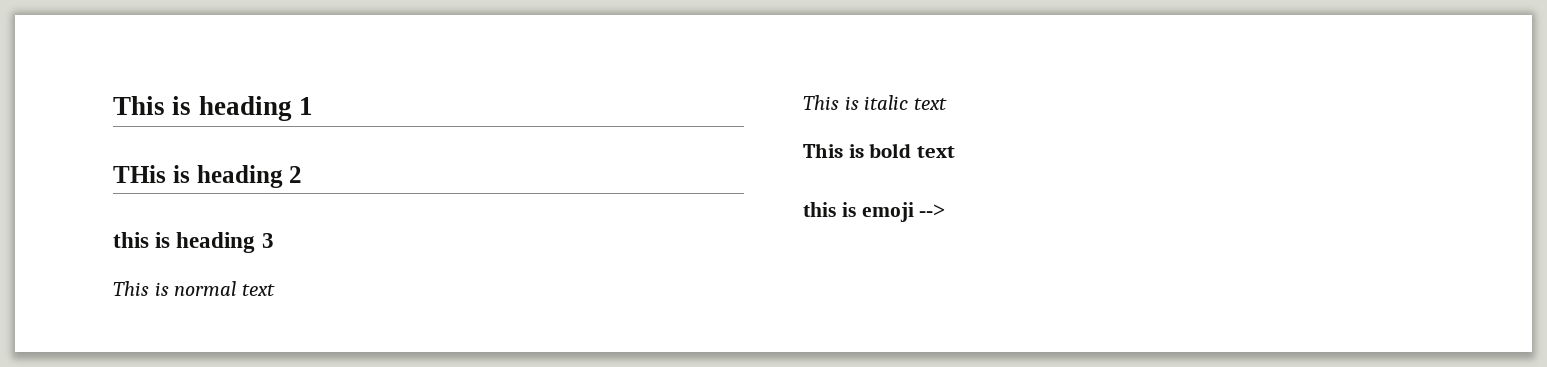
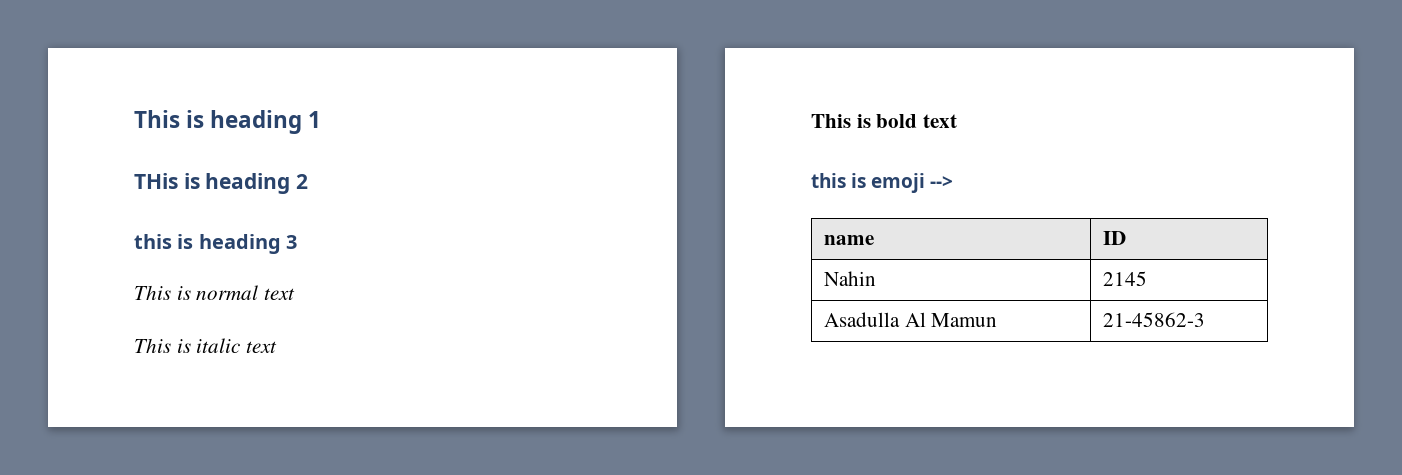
+ name | ID
+ Nahin | 2145
+ Asadulla Al Mamun | 21-45862-3

